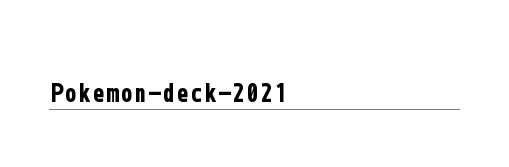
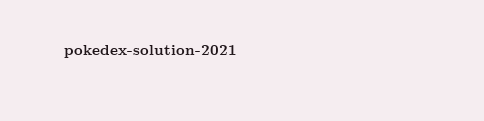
- Pokemon-deck-2021
+ pokedex-solution-2021

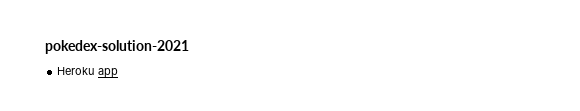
+ Heroku app

